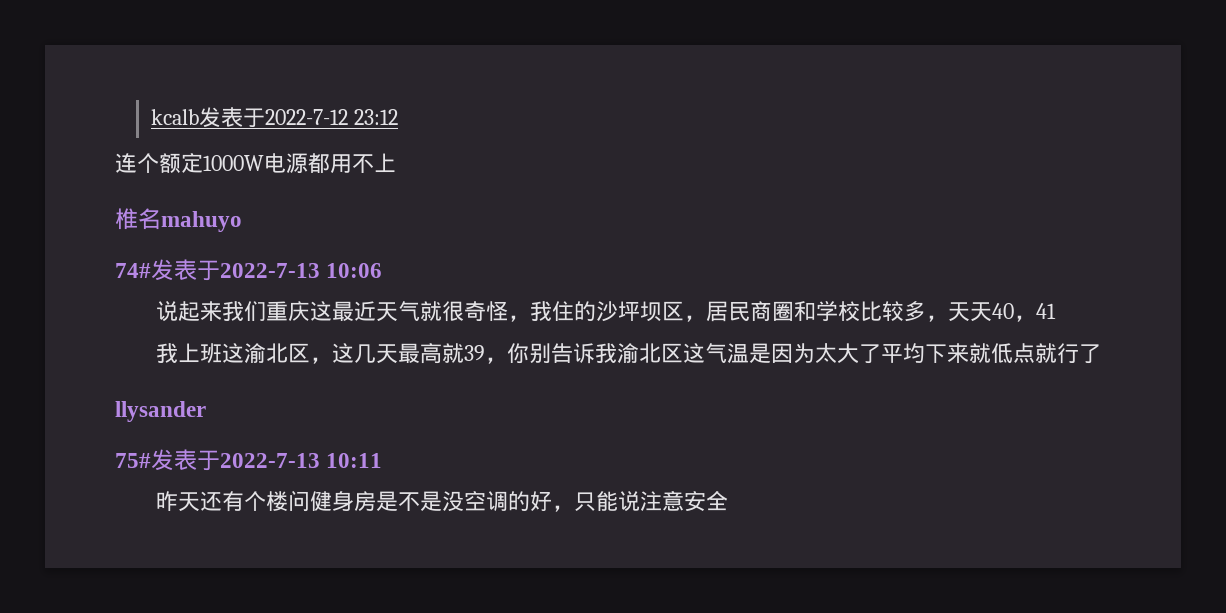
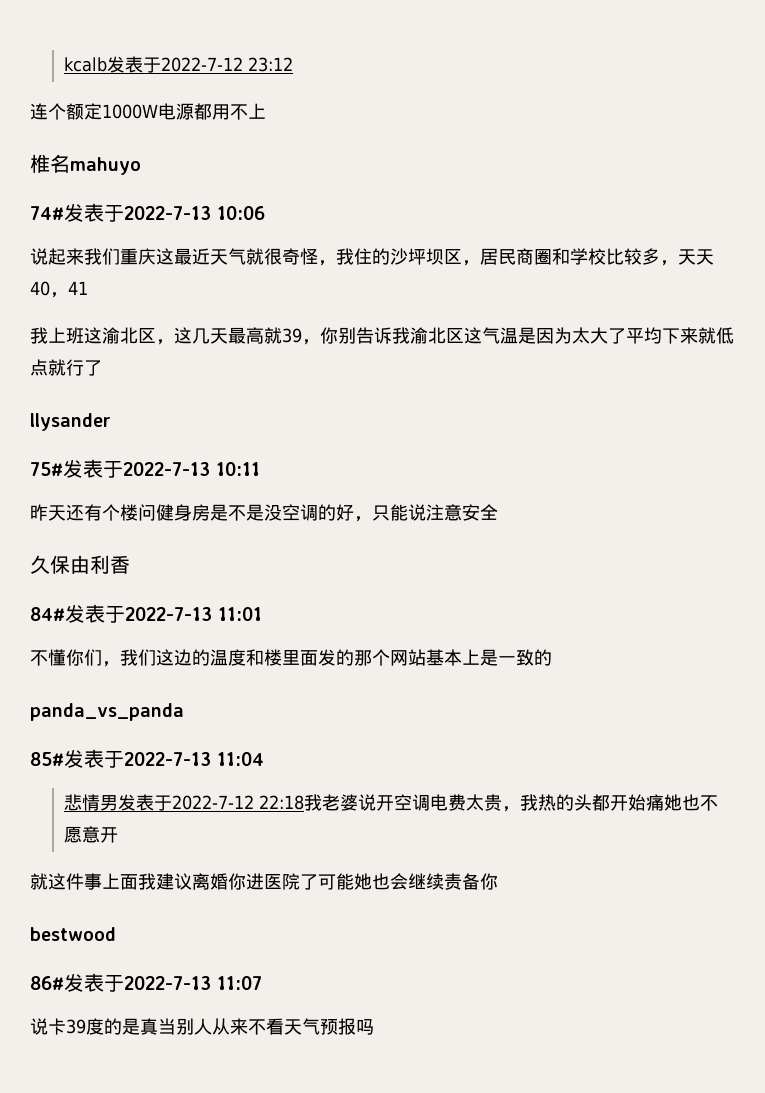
+ 久保由利香
+ 84#发表于2022-7-13 11:01
+ 不懂你们，我们这边的温度和楼里面发的那个网站基本上是一致的
+ panda_vs_panda
+ 85#发表于2022-7-13 11:04
+ 悲情男发表于2022-7-12 22:18我老婆说开空调电费太贵，我热的头都开始痛她也不愿意开
+ 就这件事上面我建议离婚你进医院了可能她也会继续责备你
+ bestwood
+ 86#发表于2022-7-13 11:07
+ 说卡39度的是真当别人从来不看天气预报吗

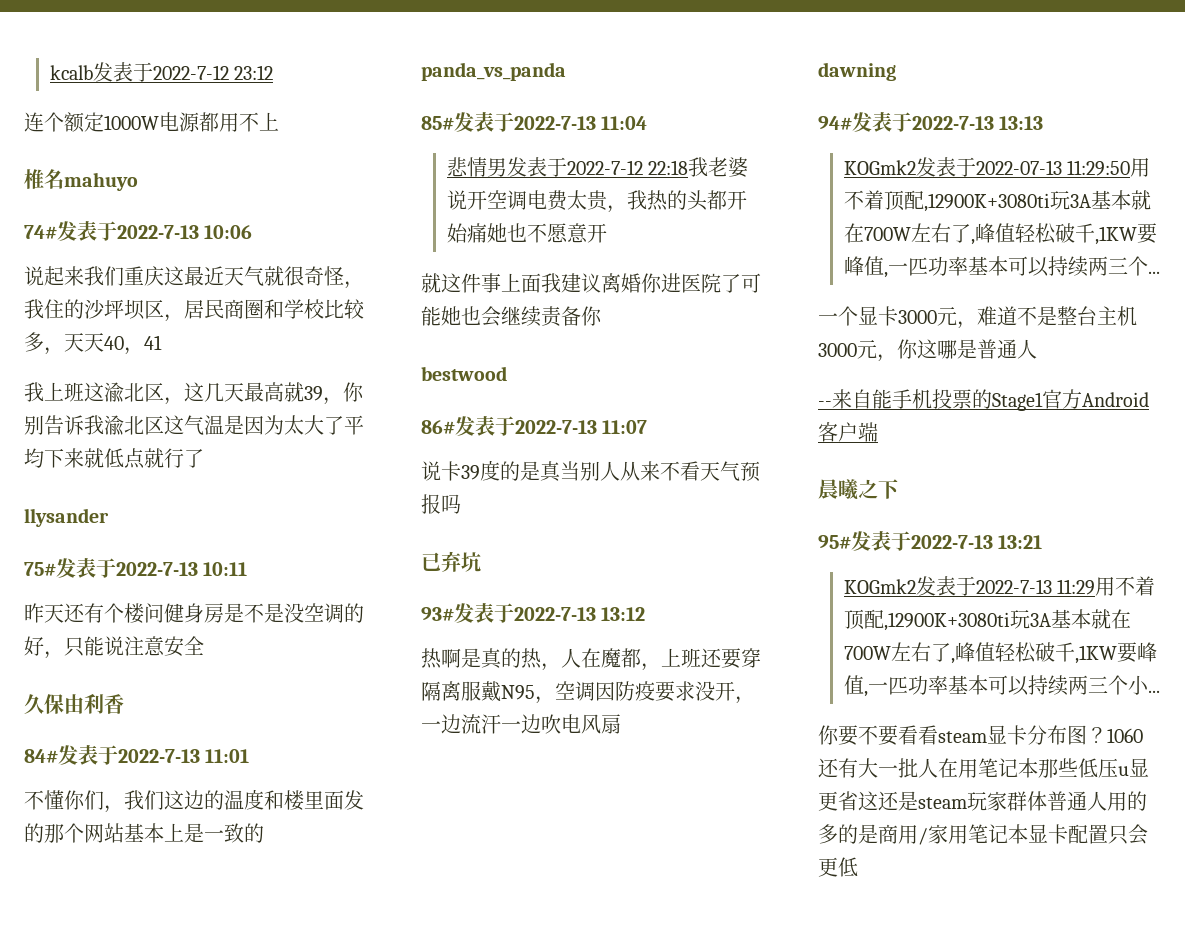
+ 已弃坑
+ 93#发表于2022-7-13 13:12
+ 热啊是真的热，人在魔都，上班还要穿隔离服戴N95，空调因防疫要求没开，一边流汗一边吹电风扇
+ dawning
+ 94#发表于2022-7-13 13:13
+ KOGmk2发表于2022-07-13 11:29:50用不着顶配,12900K+3080ti玩3A基本就在700W左右了,峰值轻松破千,1KW要峰值,一匹功率基本可以持续两三个...
+ 一个显卡3000元，难道不是整台主机3000元，你这哪是普通人
+ --来自能手机投票的Stage1官方Android客户端
+ 晨曦之下
+ 95#发表于2022-7-13 13:21
+ KOGmk2发表于2022-7-13 11:29用不着顶配,12900K+3080ti玩3A基本就在700W左右了,峰值轻松破千,1KW要峰值,一匹功率基本可以持续两三个小...
+ 你要不要看看steam显卡分布图？1060还有大一批人在用笔记本那些低压u显更省这还是steam玩家群体普通人用的多的是商用/家用笔记本显卡配置只会更低

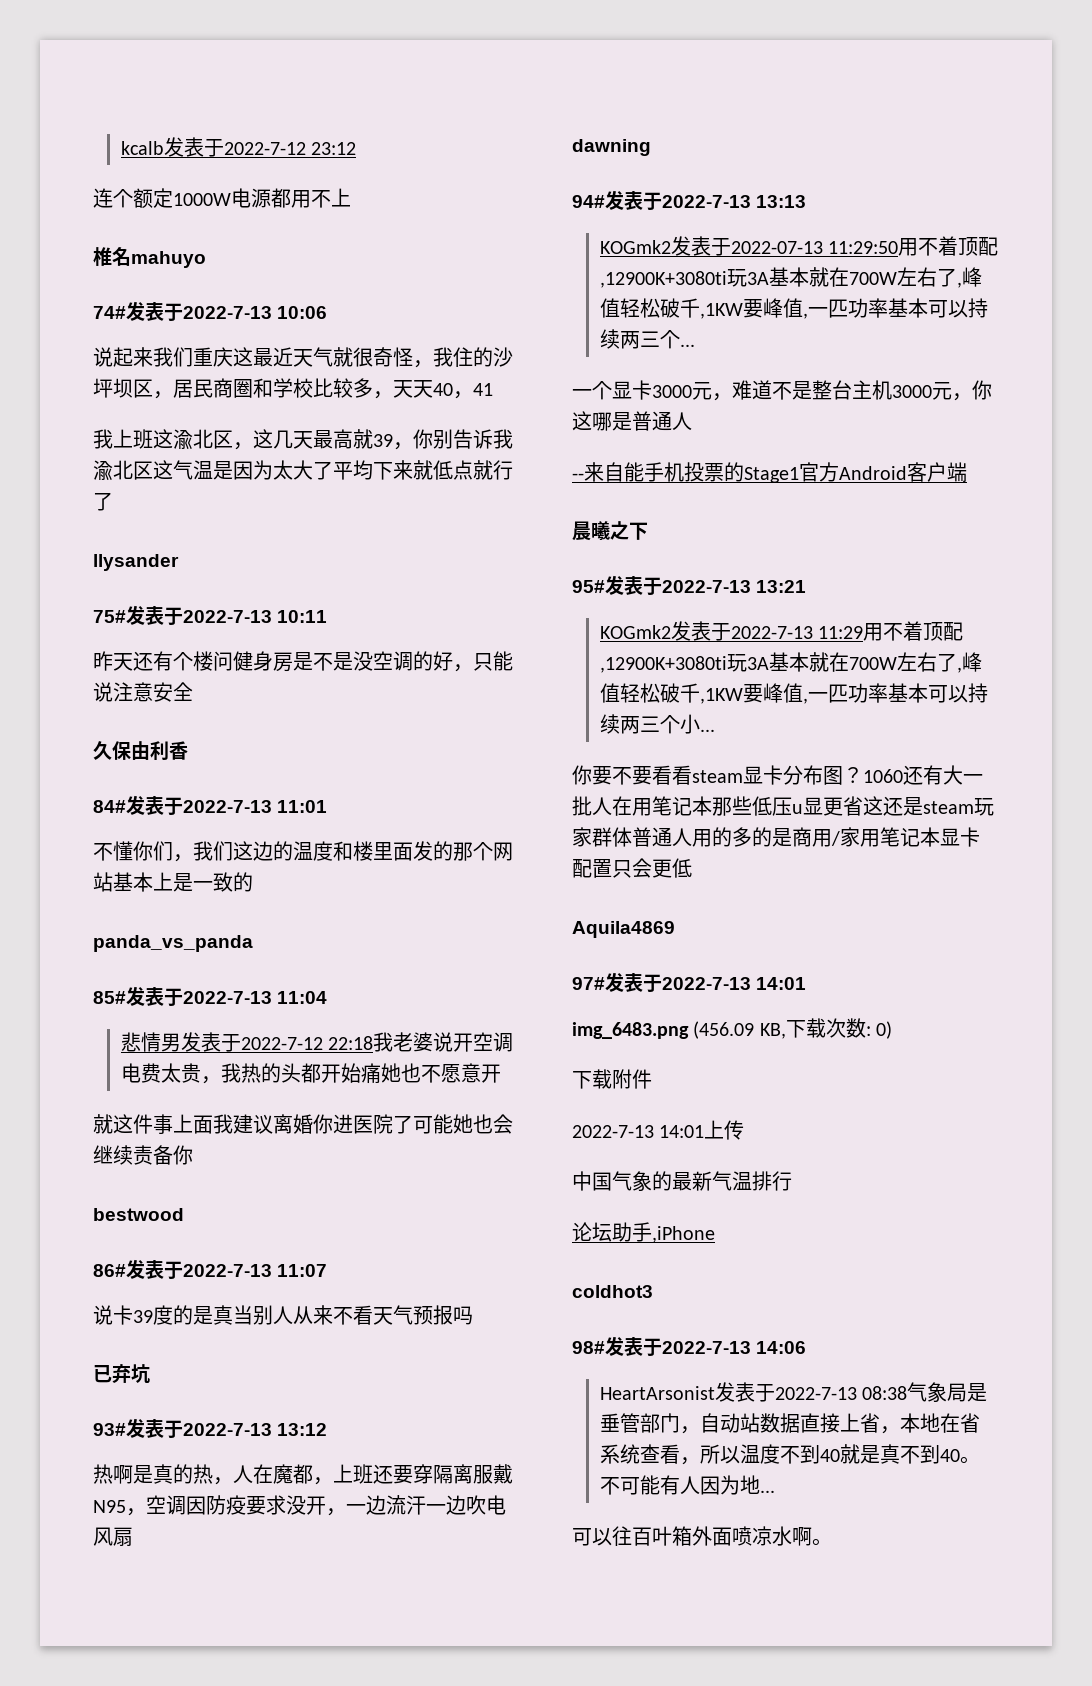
+ Aquila4869
+ 97#发表于2022-7-13 14:01
+ img_6483.png (456.09 KB,下载次数: 0)
+ 下载附件
+ 2022-7-13 14:01上传
+ 中国气象的最新气温排行
+ 论坛助手,iPhone
+ coldhot3
+ 98#发表于2022-7-13 14:06
+ HeartArsonist发表于2022-7-13 08:38气象局是垂管部门，自动站数据直接上省，本地在省系统查看，所以温度不到40就是真不到40。不可能有人因为地...
+ 可以往百叶箱外面喷凉水啊。

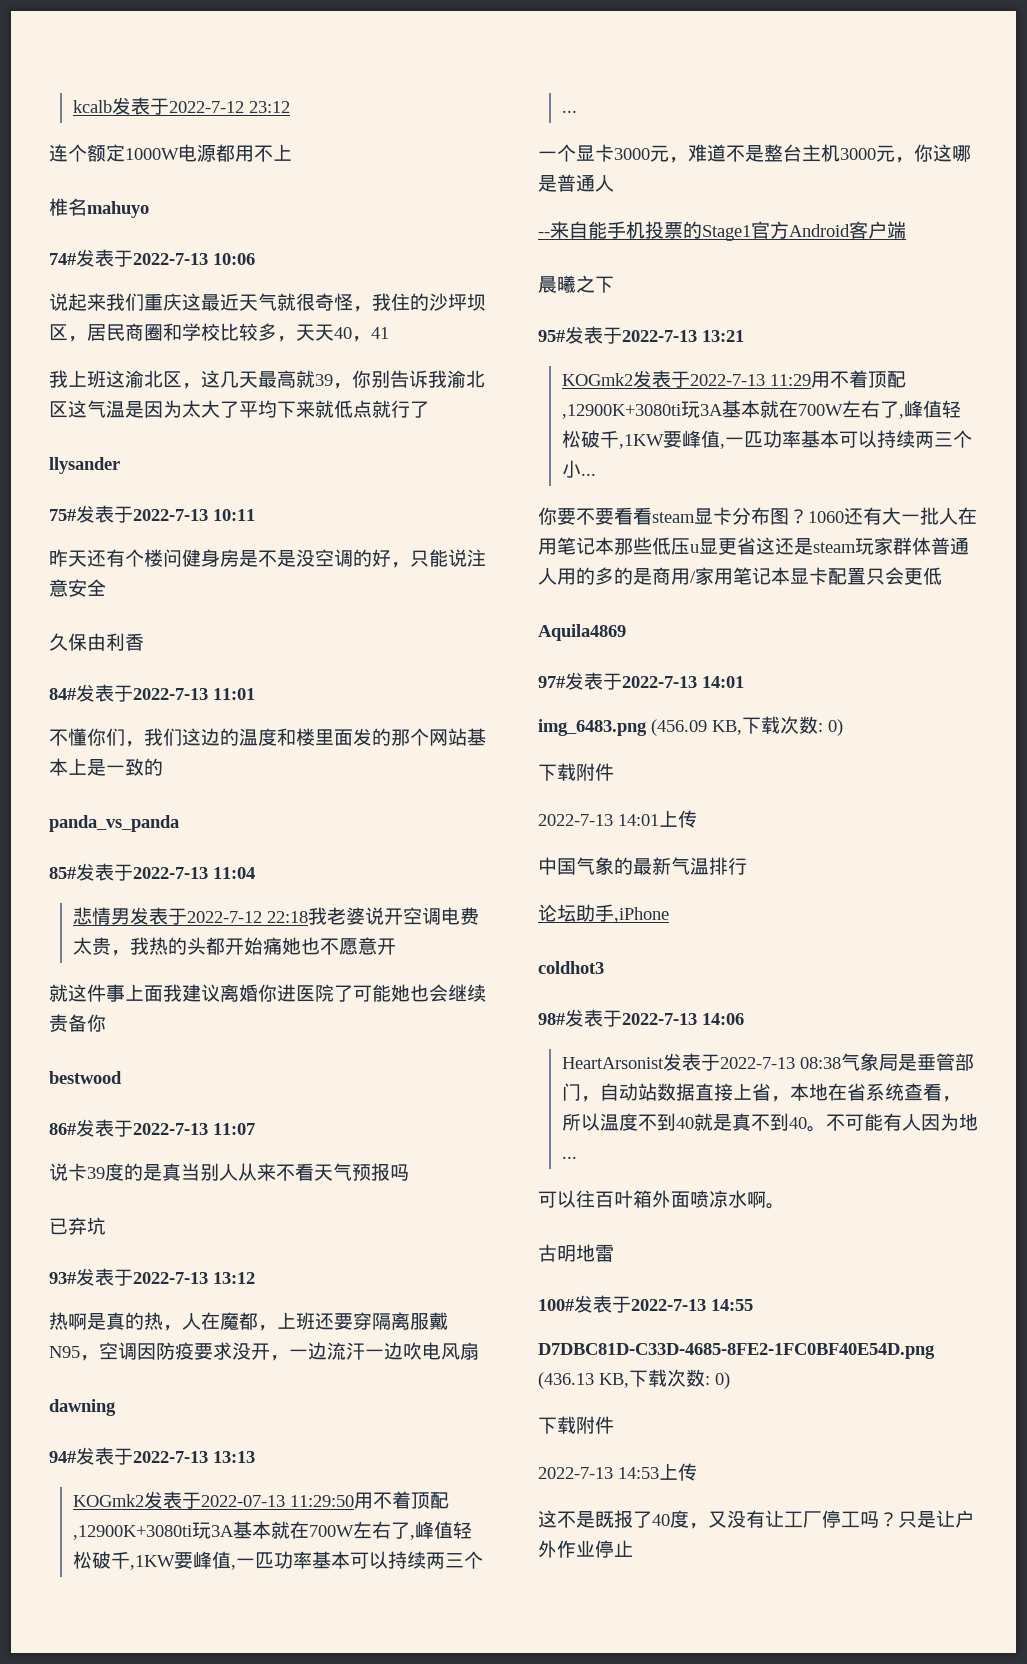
+ 古明地雷
+ 100#发表于2022-7-13 14:55
+ D7DBC81D-C33D-4685-8FE2-1FC0BF40E54D.png (436.13 KB,下载次数: 0)
+ 下载附件
+ 2022-7-13 14:53上传
+ 这不是既报了40度，又没有让工厂停工吗？只是让户外作业停止

